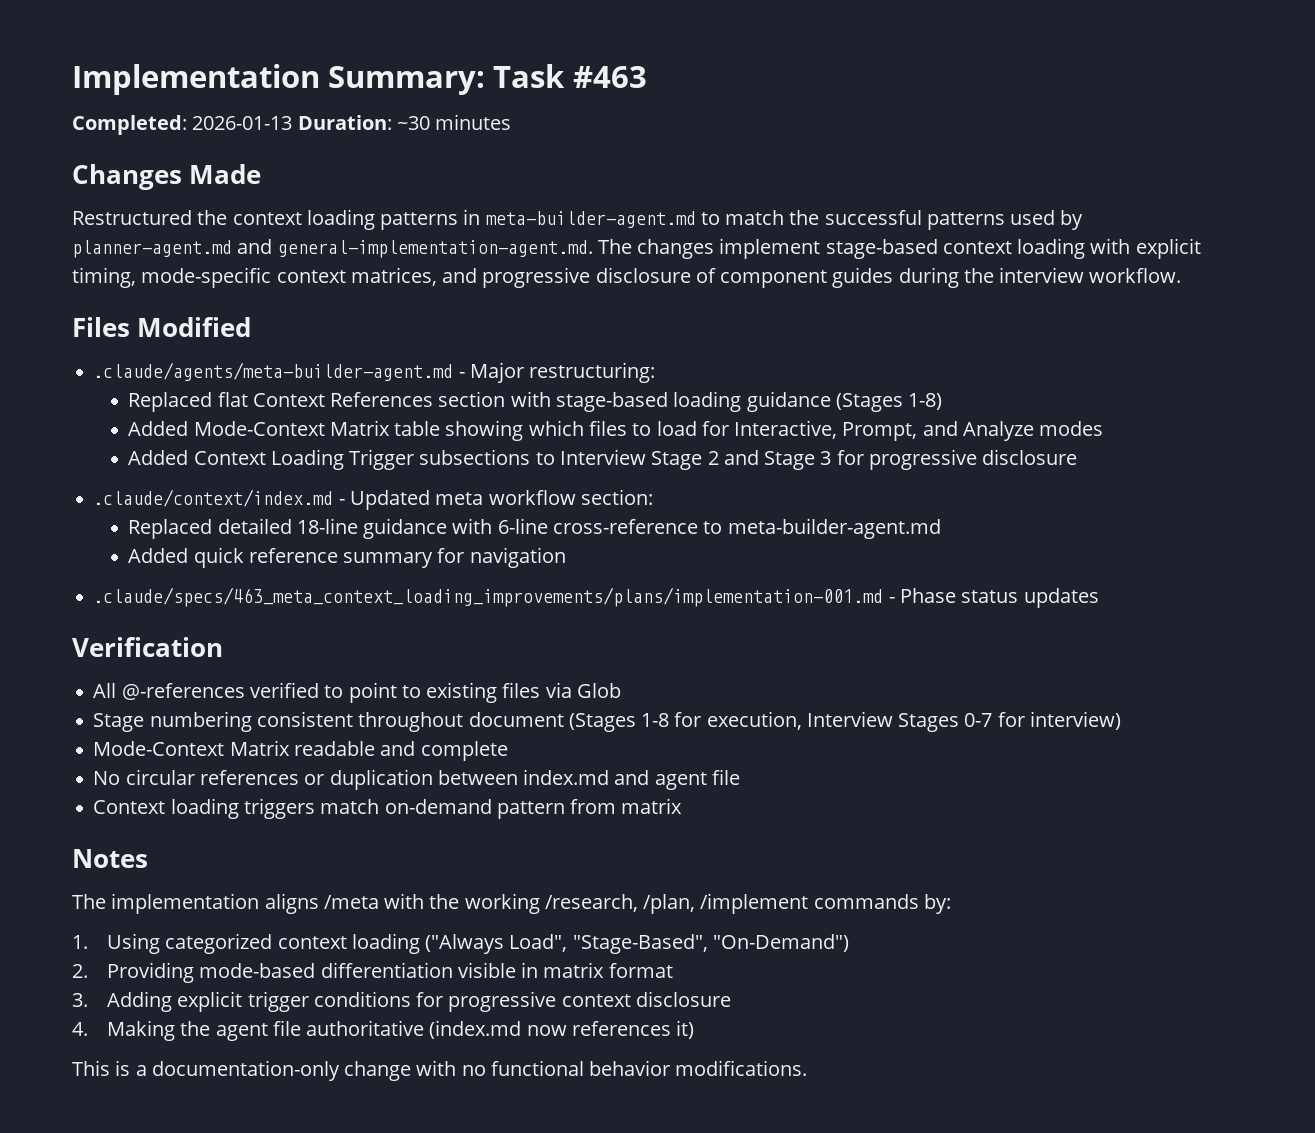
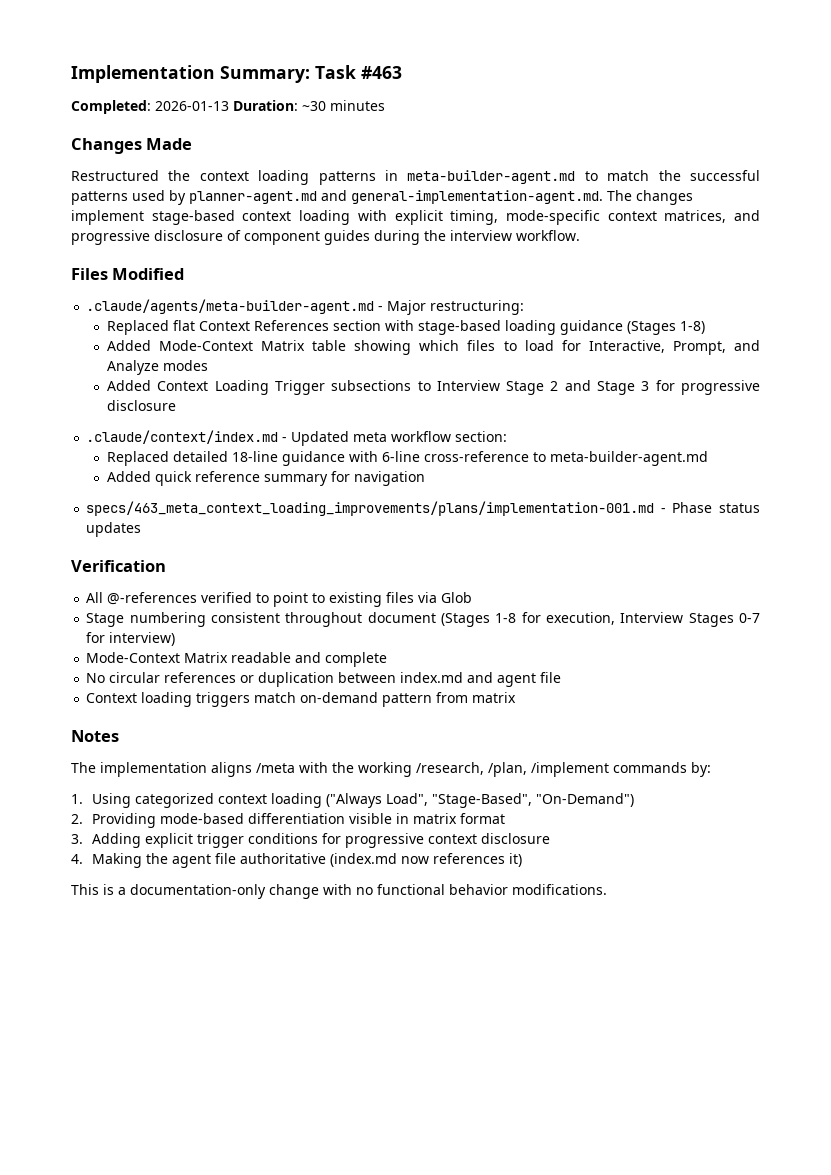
- .claude/specs/463_meta_context_loading_improvements/plans/implementation-001.md - Phase status updates
+ specs/463_meta_context_loading_improvements/plans/implementation-001.md - Phase status updates

